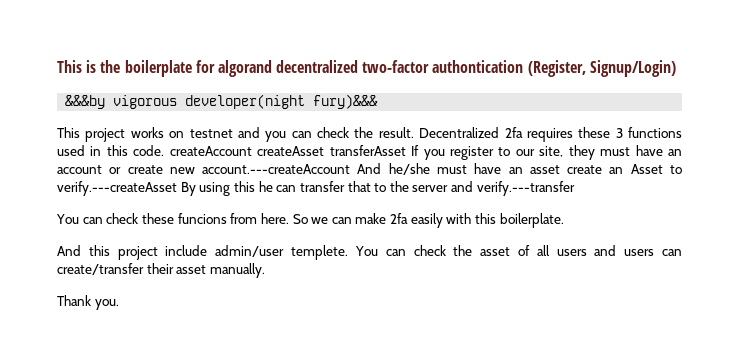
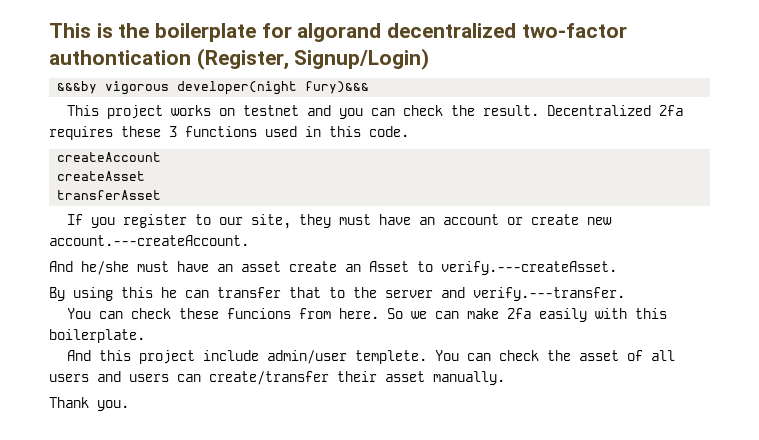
- Decentralized 2fa requires these 3 functions used in this code. createAccount createAsset transferAsset If you register to our site, they must have an account or create new account.---createAccount And he/she must have an asset create an Asset to verify.---createAsset By using this he can transfer that to the server and verify.---transfer
+ Decentralized 2fa requires these 3 functions used in this code.
+ createAccount
+ createAsset
+ transferAsset
+ If you register to our site, they must have an account or create new account.---createAccount.
+ And he/she must have an asset create an Asset to verify.---createAsset.
+ By using this he can transfer that to the server and verify.---transfer.

